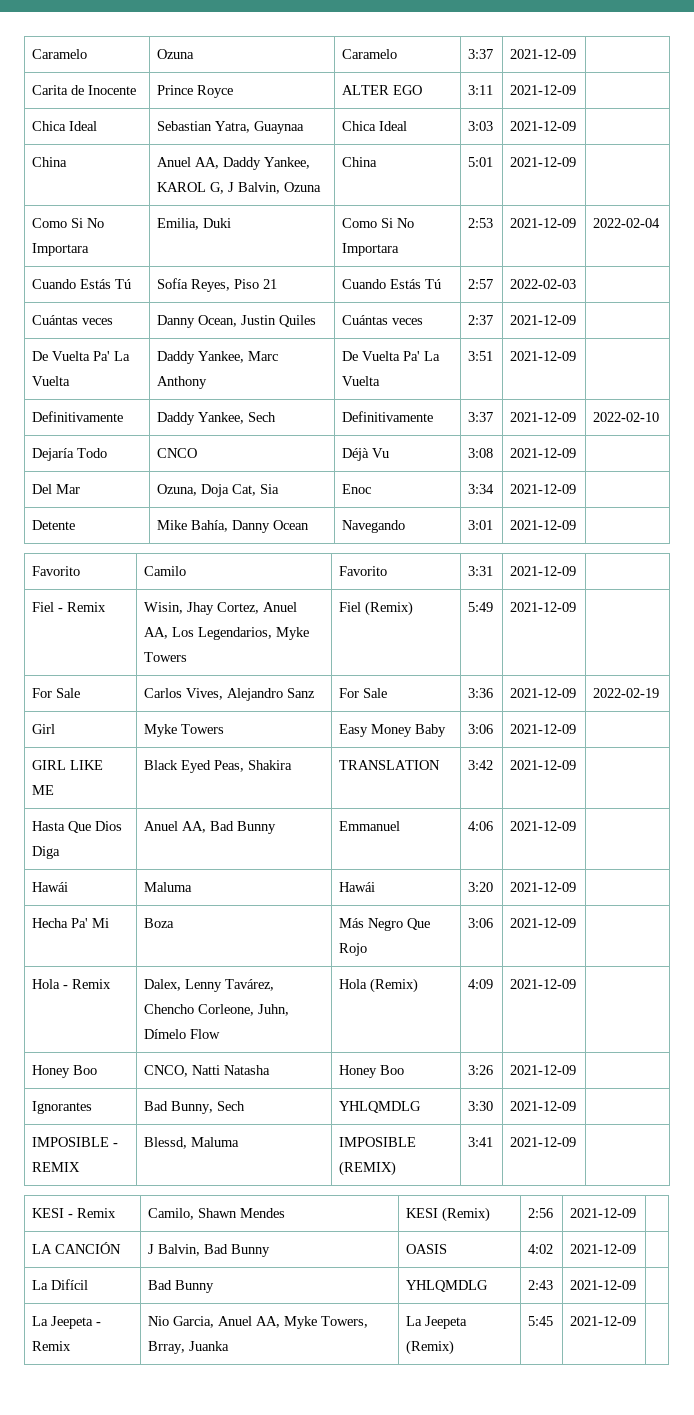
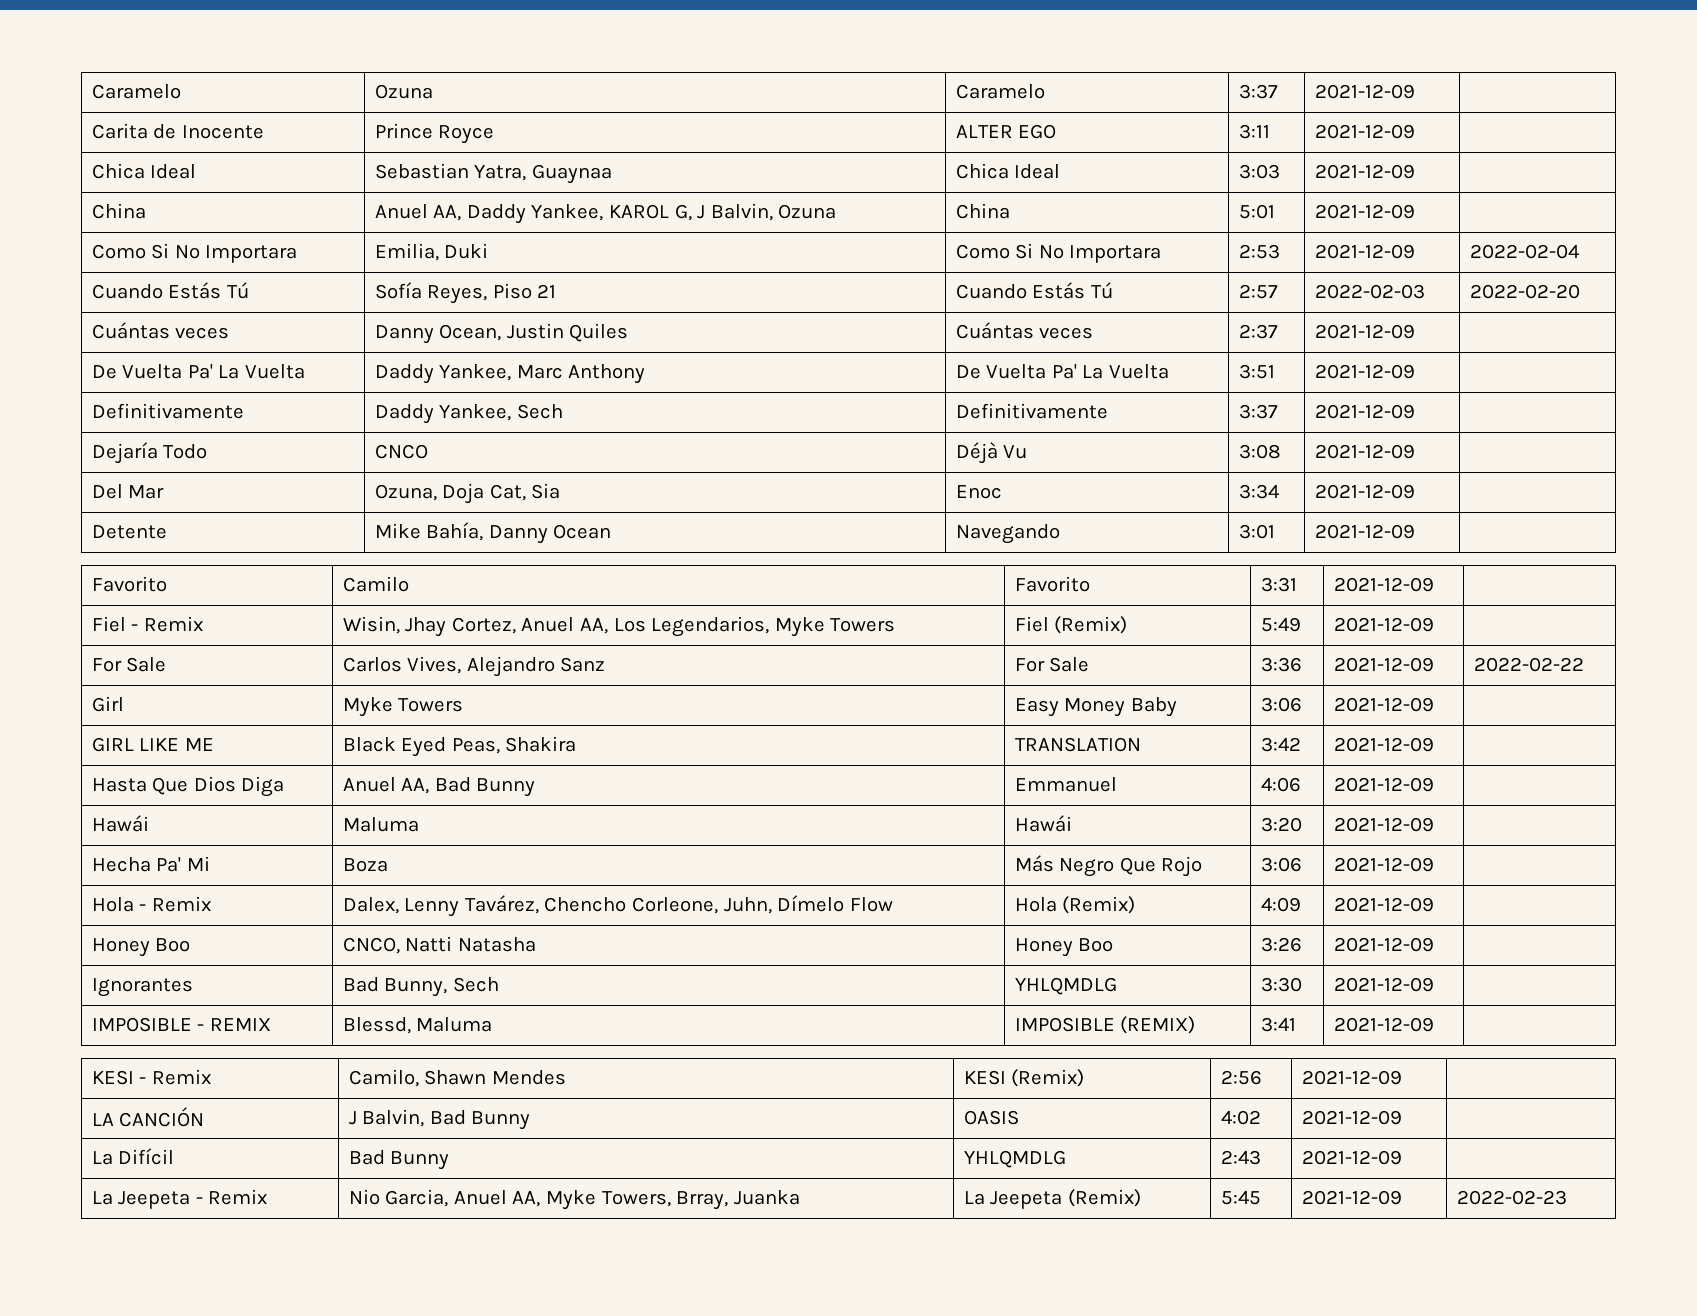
- Cuando Estás Tú | Sofía Reyes, Piso 21 | Cuando Estás Tú | 2:57 | 2022-02-03 |
+ Cuando Estás Tú | Sofía Reyes, Piso 21 | Cuando Estás Tú | 2:57 | 2022-02-03 | 2022-02-20
- Definitivamente | Daddy Yankee, Sech | Definitivamente | 3:37 | 2021-12-09 | 2022-02-10
+ Definitivamente | Daddy Yankee, Sech | Definitivamente | 3:37 | 2021-12-09 |
- For Sale | Carlos Vives, Alejandro Sanz | For Sale | 3:36 | 2021-12-09 | 2022-02-19
+ For Sale | Carlos Vives, Alejandro Sanz | For Sale | 3:36 | 2021-12-09 | 2022-02-22
- La Jeepeta - Remix | Nio Garcia, Anuel AA, Myke Towers, Brray, Juanka | La Jeepeta (Remix) | 5:45 | 2021-12-09 |
+ La Jeepeta - Remix | Nio Garcia, Anuel AA, Myke Towers, Brray, Juanka | La Jeepeta (Remix) | 5:45 | 2021-12-09 | 2022-02-23

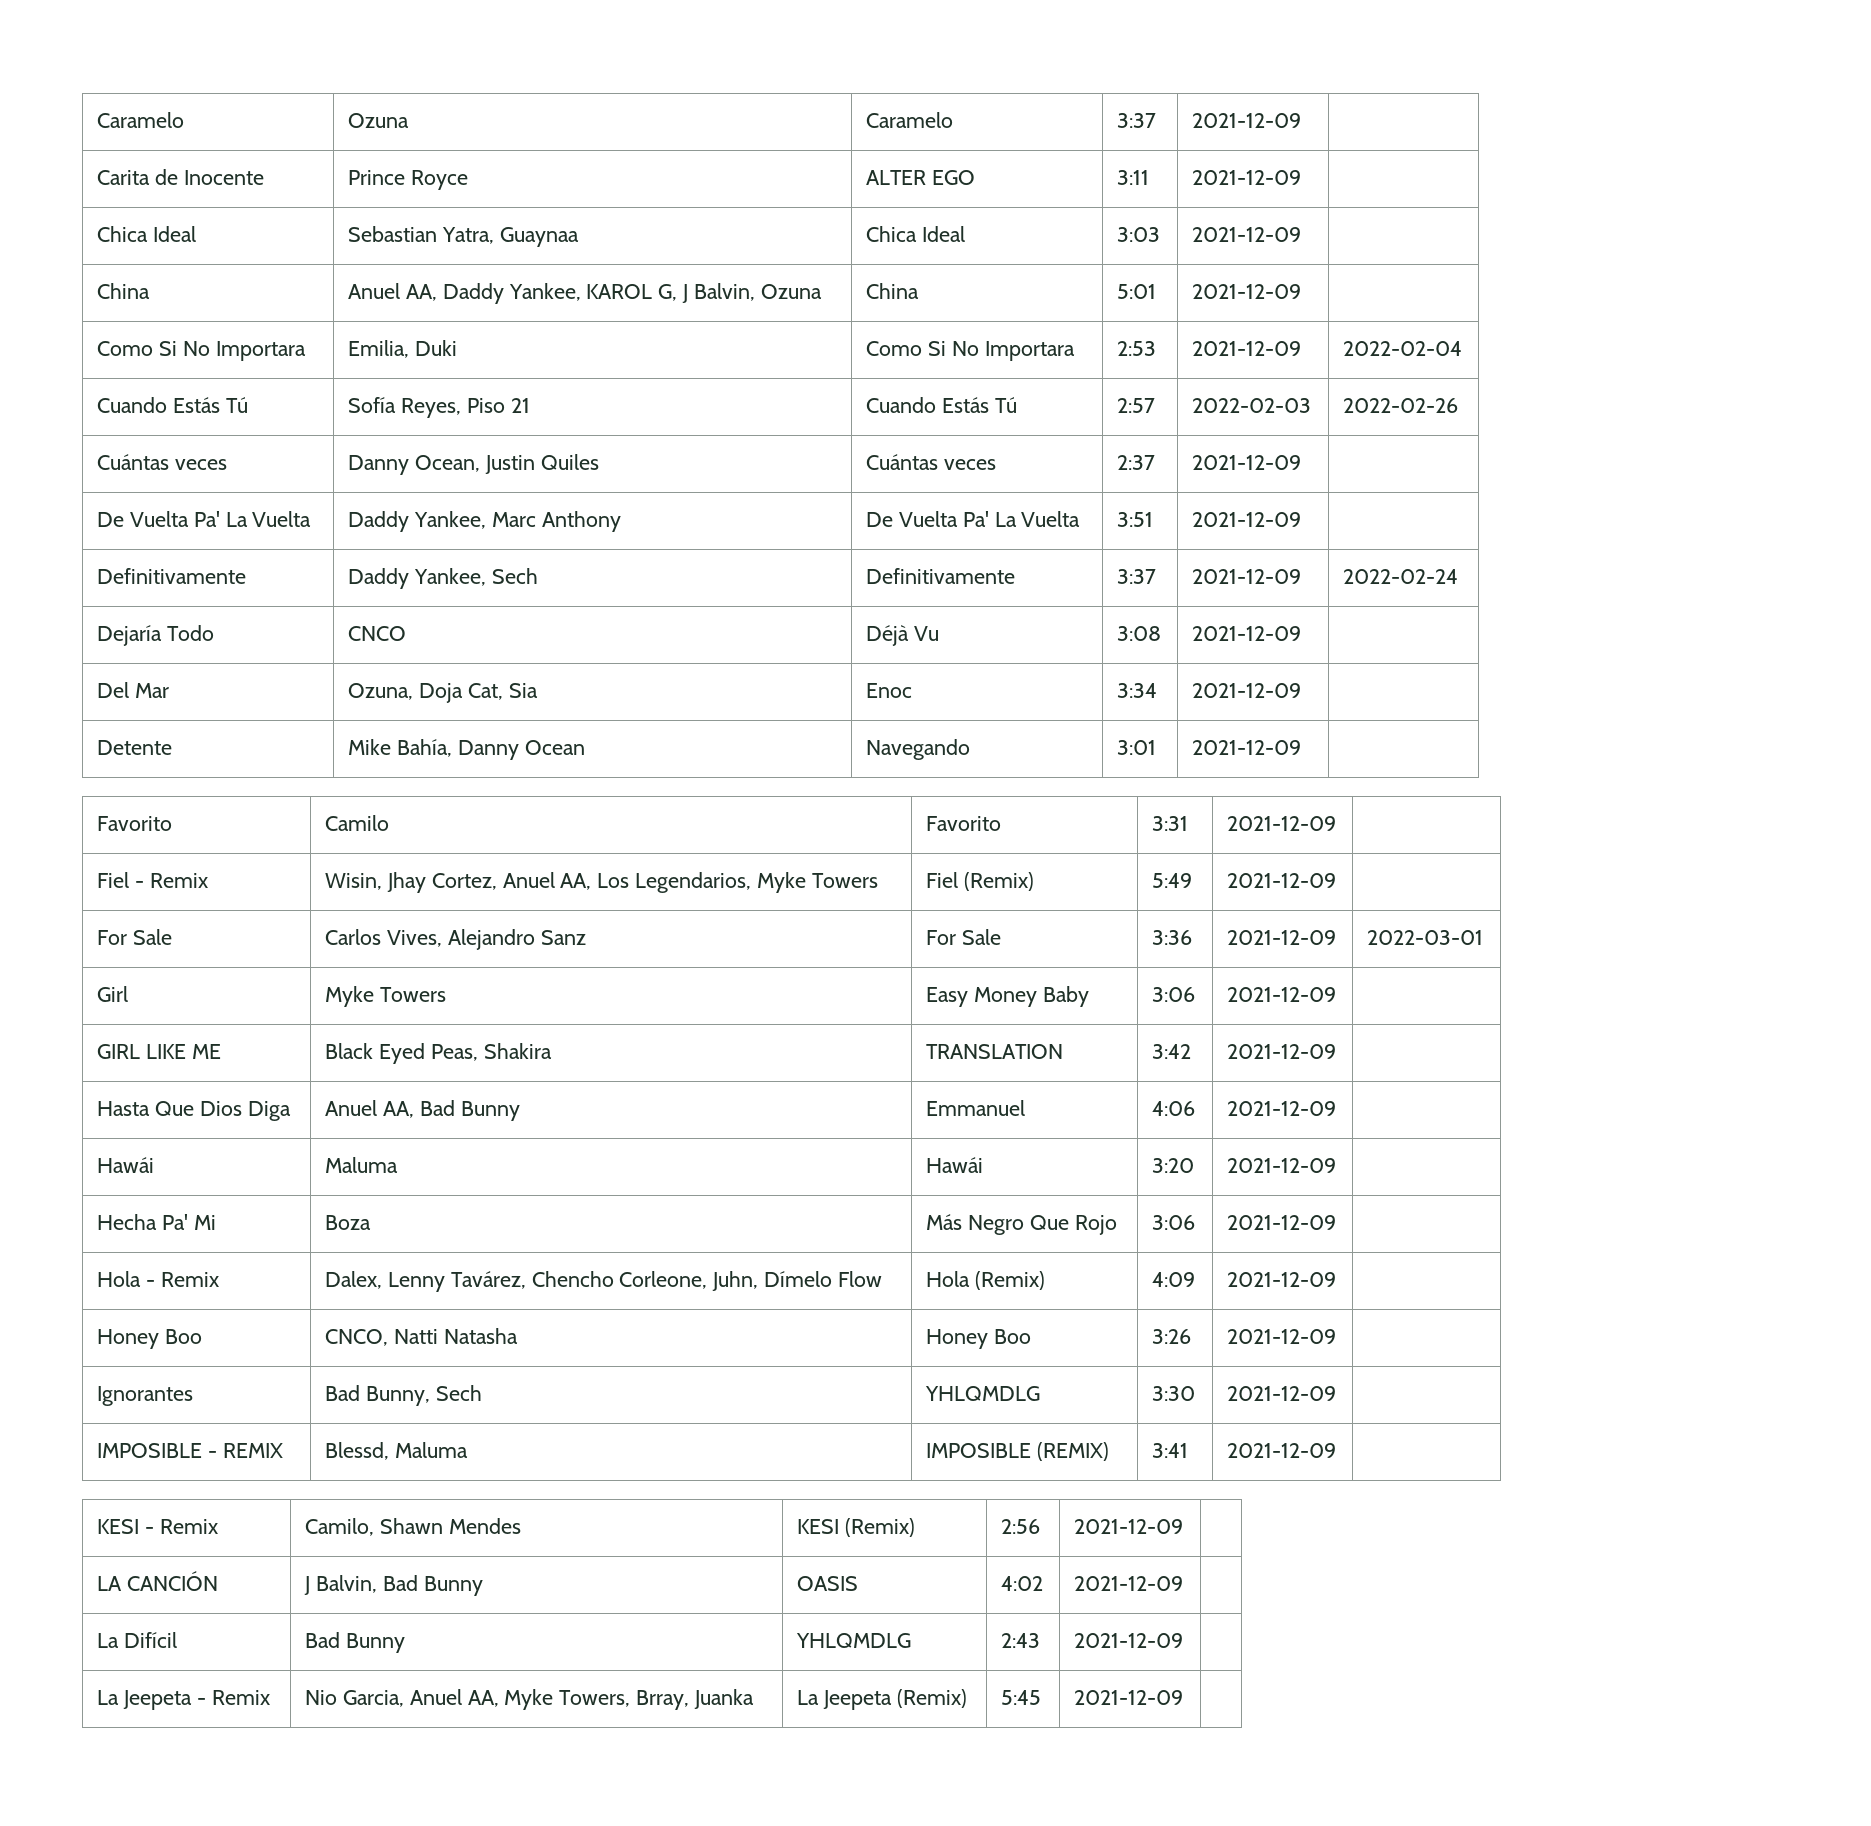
- Cuando Estás Tú | Sofía Reyes, Piso 21 | Cuando Estás Tú | 2:57 | 2022-02-03 | 2022-02-20
+ Cuando Estás Tú | Sofía Reyes, Piso 21 | Cuando Estás Tú | 2:57 | 2022-02-03 | 2022-02-26
- Definitivamente | Daddy Yankee, Sech | Definitivamente | 3:37 | 2021-12-09 |
+ Definitivamente | Daddy Yankee, Sech | Definitivamente | 3:37 | 2021-12-09 | 2022-02-24
- For Sale | Carlos Vives, Alejandro Sanz | For Sale | 3:36 | 2021-12-09 | 2022-02-22
+ For Sale | Carlos Vives, Alejandro Sanz | For Sale | 3:36 | 2021-12-09 | 2022-03-01
- La Jeepeta - Remix | Nio Garcia, Anuel AA, Myke Towers, Brray, Juanka | La Jeepeta (Remix) | 5:45 | 2021-12-09 | 2022-02-23
+ La Jeepeta - Remix | Nio Garcia, Anuel AA, Myke Towers, Brray, Juanka | La Jeepeta (Remix) | 5:45 | 2021-12-09 |

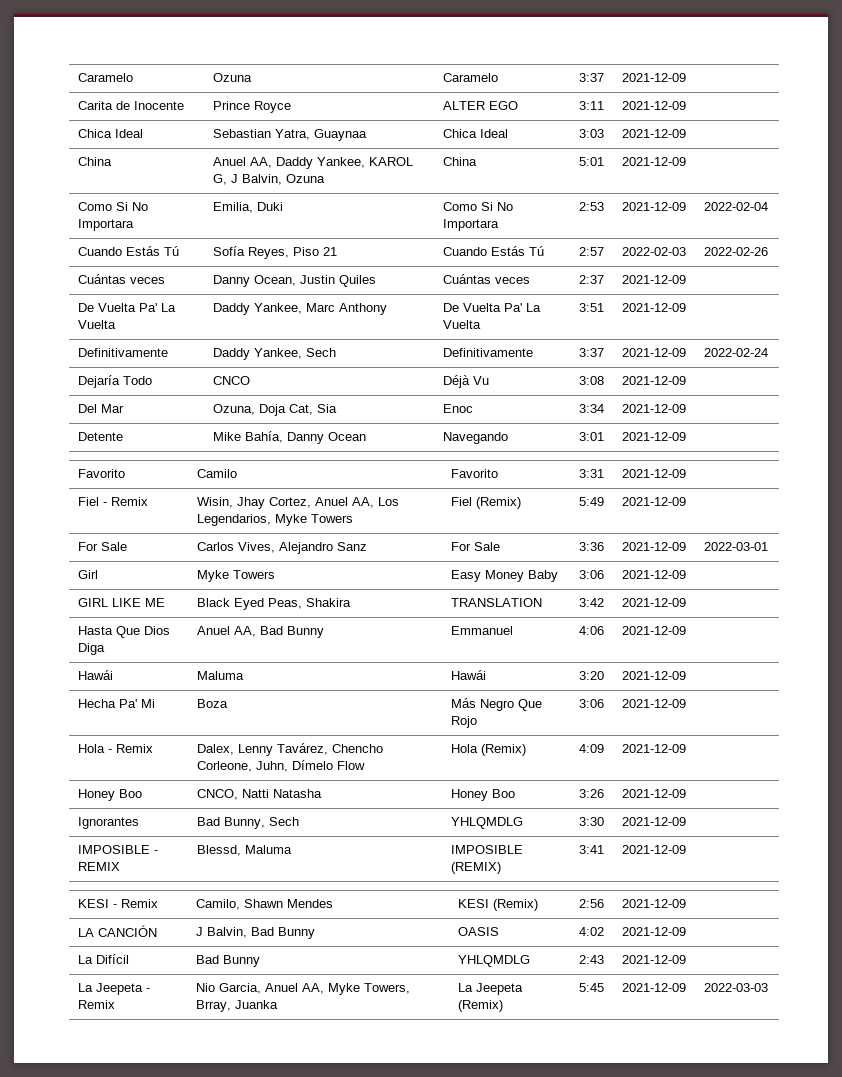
- La Jeepeta - Remix | Nio Garcia, Anuel AA, Myke Towers, Brray, Juanka | La Jeepeta (Remix) | 5:45 | 2021-12-09 |
+ La Jeepeta - Remix | Nio Garcia, Anuel AA, Myke Towers, Brray, Juanka | La Jeepeta (Remix) | 5:45 | 2021-12-09 | 2022-03-03

